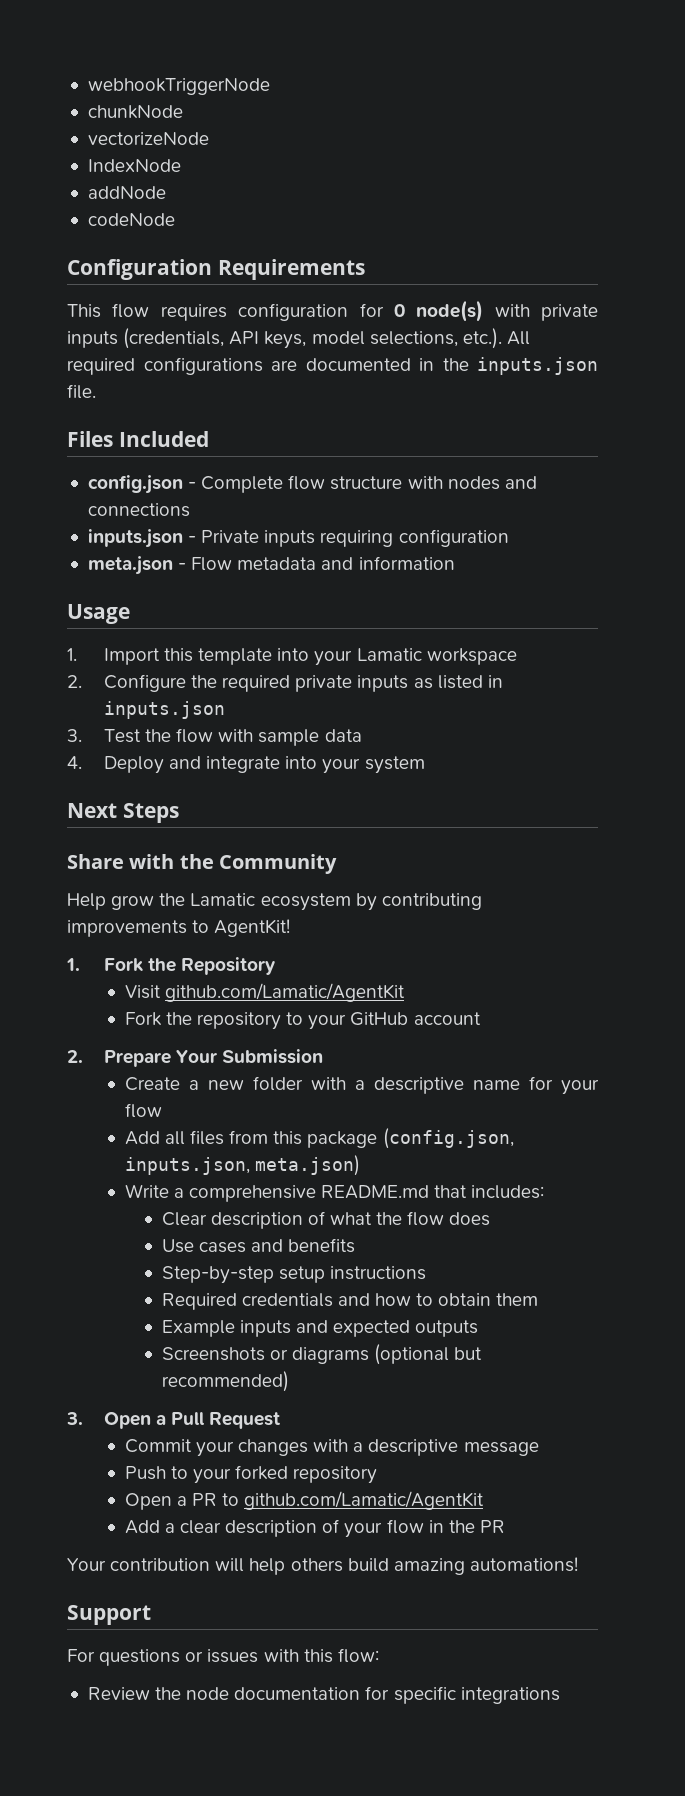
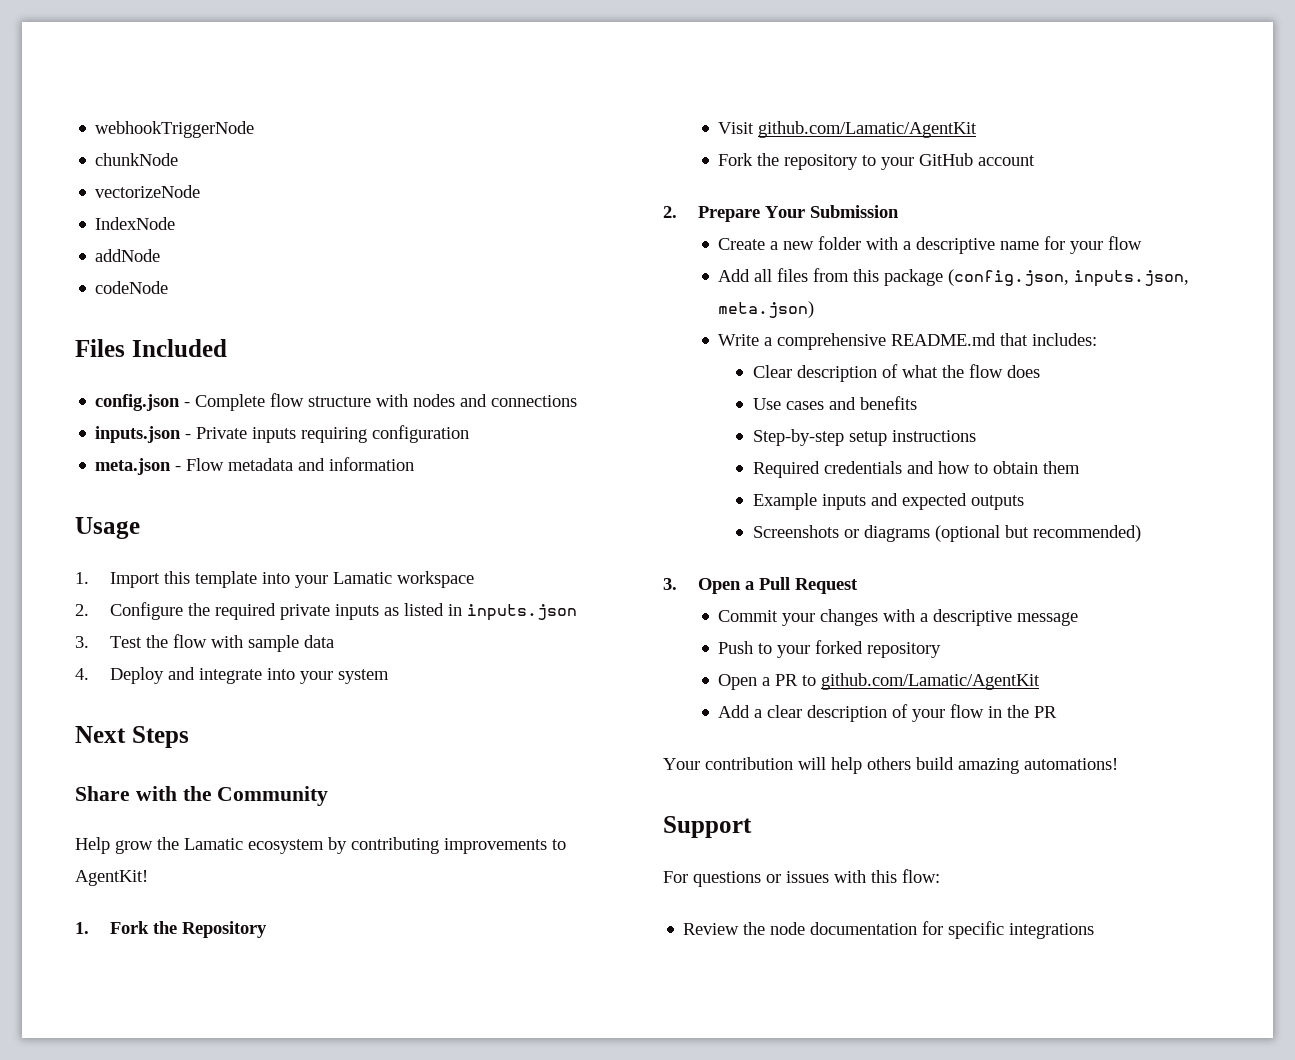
- Configuration Requirements
- This flow requires configuration for 0 node(s) with private inputs (credentials, API keys, model selections, etc.). All required configurations are documented in the inputs.json file.

